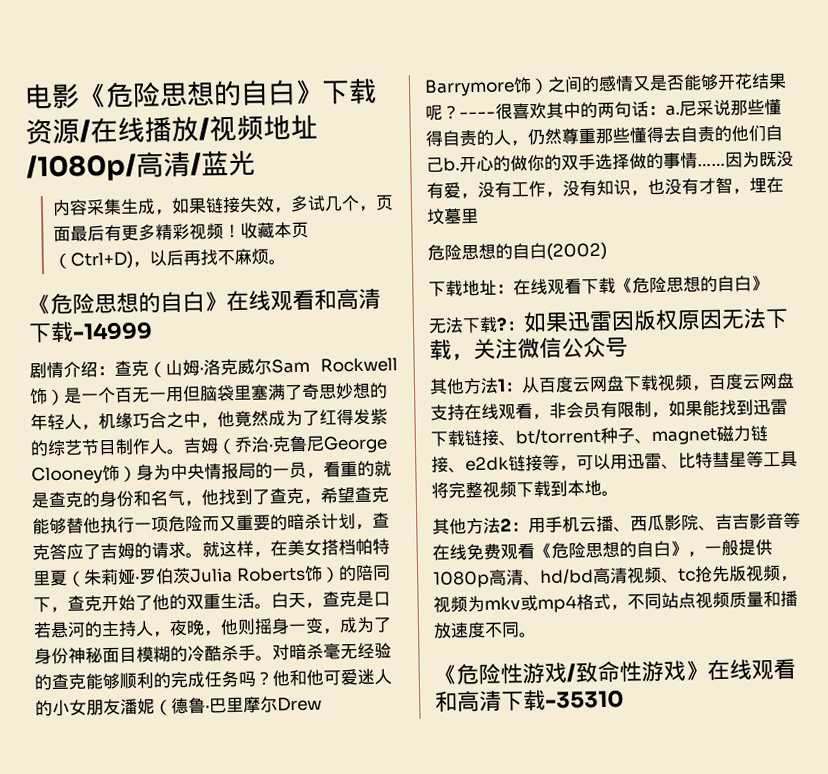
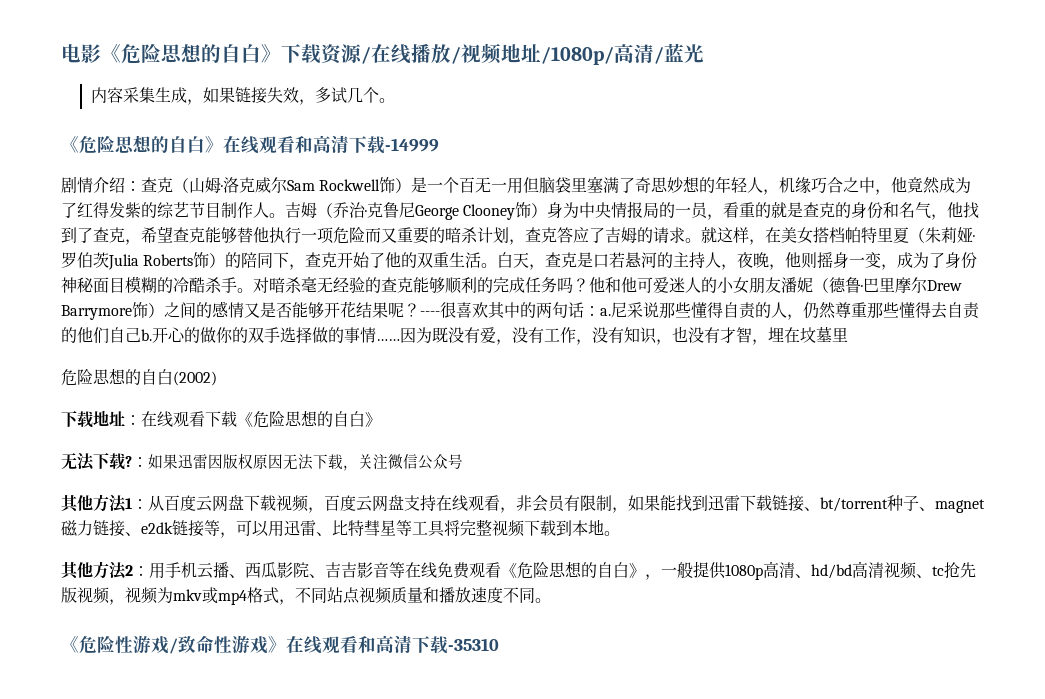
- 内容采集生成，如果链接失效，多试几个，页面最后有更多精彩视频！收藏本页（Ctrl+D)，以后再找不麻烦。
+ 内容采集生成，如果链接失效，多试几个。

